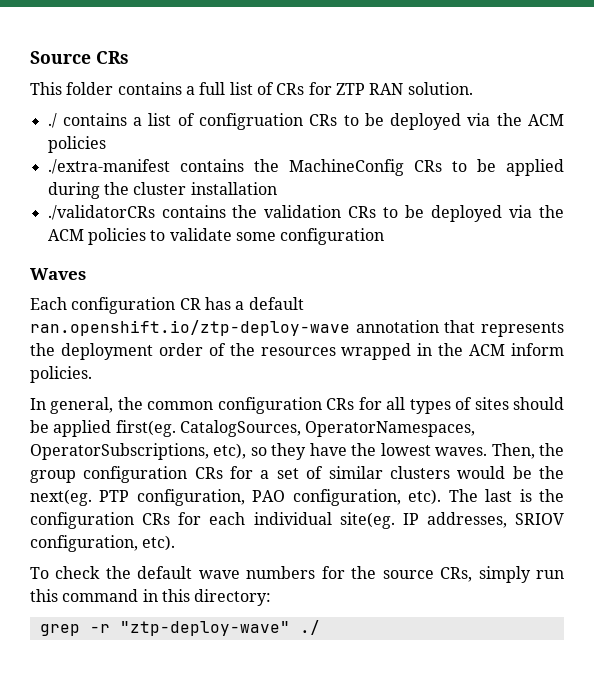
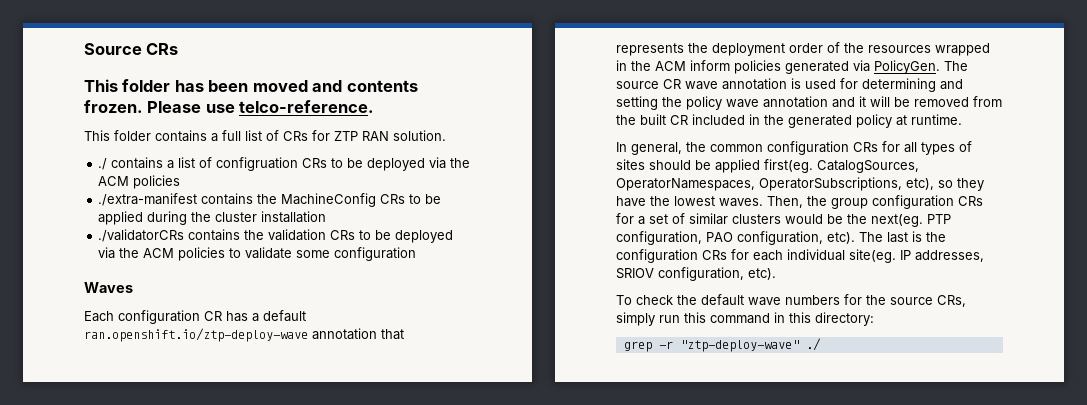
+ This folder has been moved and contents frozen. Please use telco-reference.
- Each configuration CR has a default ran.openshift.io/ztp-deploy-wave annotation that represents the deployment order of the resources wrapped in the ACM inform policies.
+ Each configuration CR has a default ran.openshift.io/ztp-deploy-wave annotation that represents the deployment order of the resources wrapped in the ACM inform policies generated via PolicyGen. The source CR wave annotation is used for determining and setting the policy wave annotation and it will be removed from the built CR included in the generated policy at runtime.

